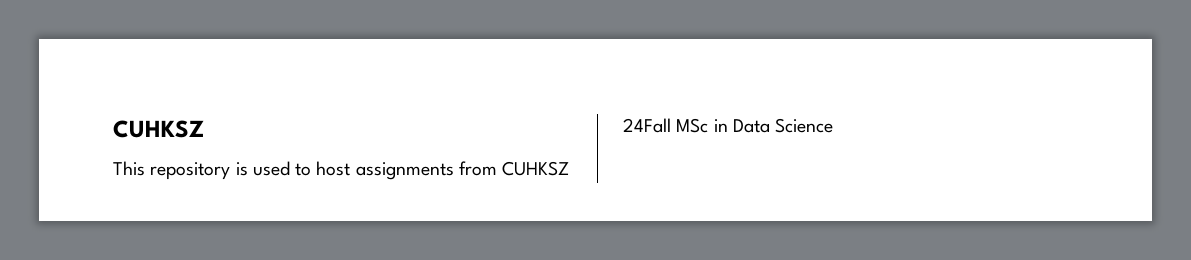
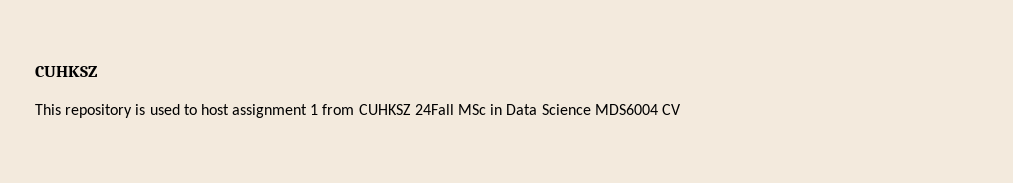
- This repository is used to host assignments from CUHKSZ 24Fall MSc in Data Science
+ This repository is used to host assignment 1 from CUHKSZ 24Fall MSc in Data Science MDS6004 CV

